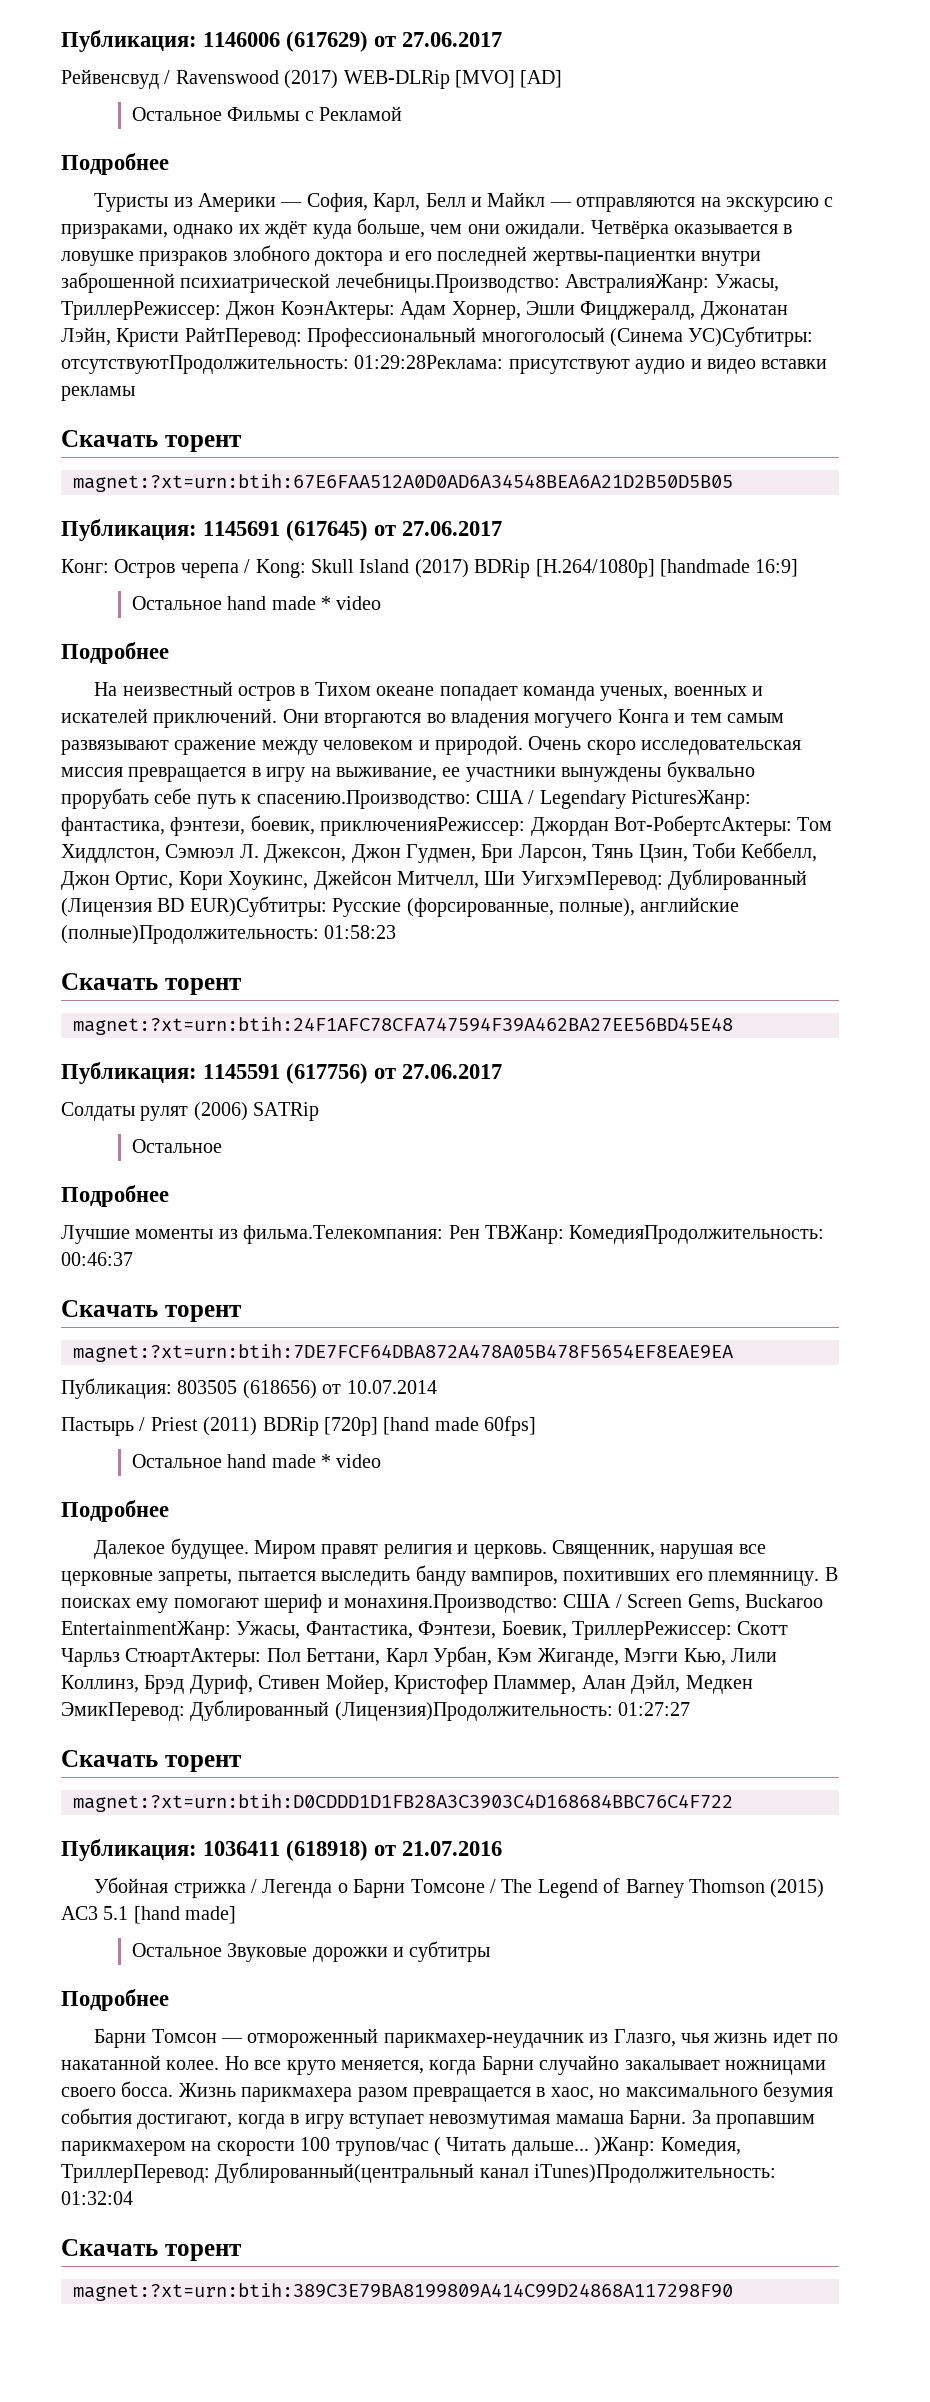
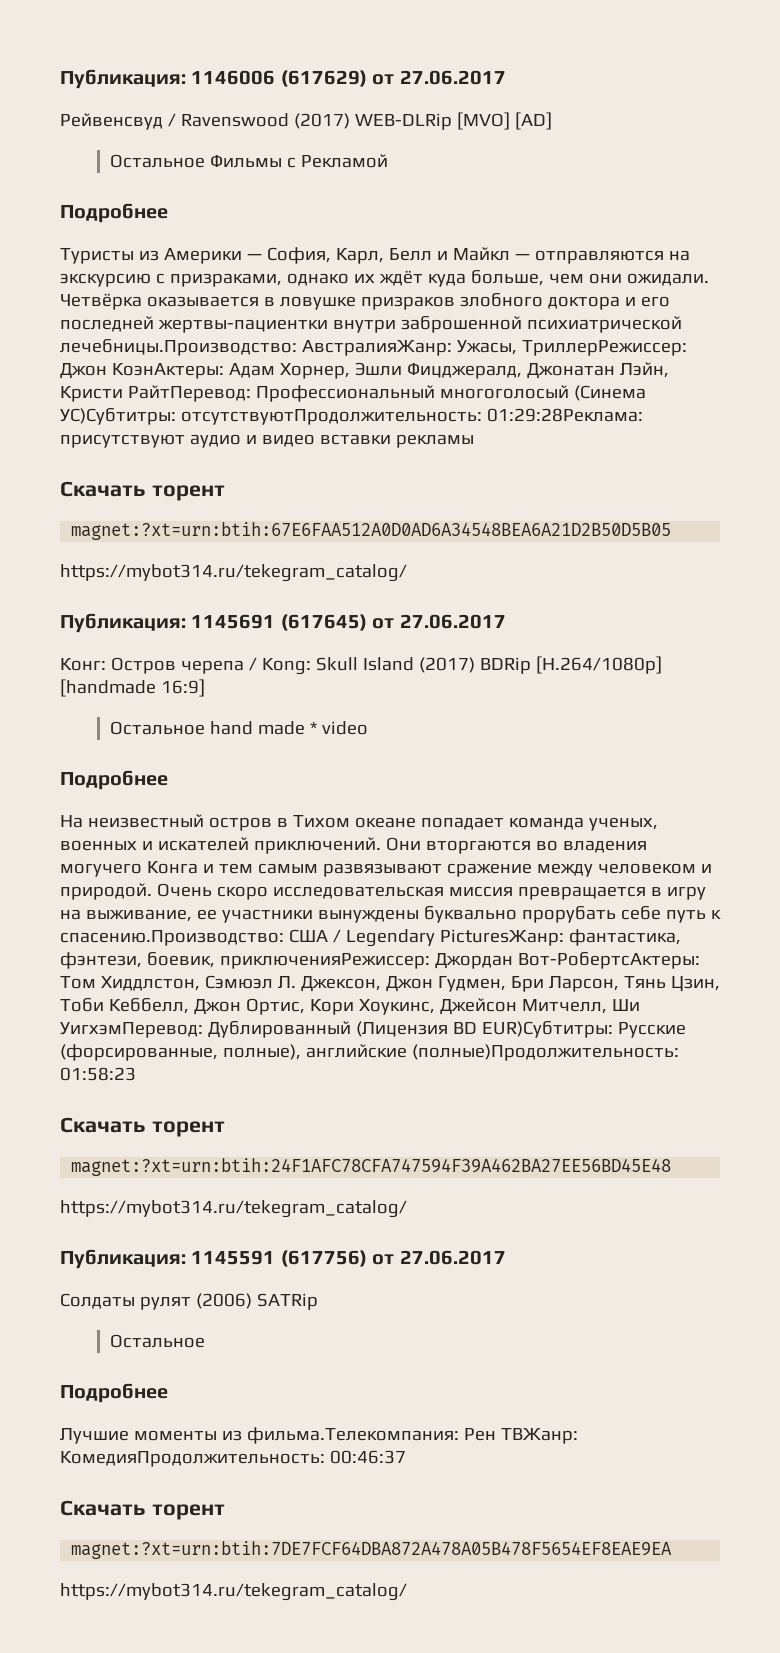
  magnet:?xt=urn:btih:67E6FAA512A0D0AD6A34548BEA6A21D2B50D5B05
+ https://mybot314.ru/tekegram_catalog/
  magnet:?xt=urn:btih:24F1AFC78CFA747594F39A462BA27EE56BD45E48
+ https://mybot314.ru/tekegram_catalog/
  magnet:?xt=urn:btih:7DE7FCF64DBA872A478A05B478F5654EF8EAE9EA
- Публикация: 803505 (618656) от 10.07.2014
- Пастырь / Priest (2011) BDRip [720p] [hand made 60fps]
- Остальное hand made * video
- Подробнее
- Далекое будущее. Миром правят религия и церковь. Священник, нарушая все церковные запреты, пытается выследить банду вампиров, похитивших его племянницу. В поисках ему помогают шериф и монахиня.Производство: США / Screen Gems, Buckaroo EntertainmentЖанр: Ужасы, Фантастика, Фэнтези, Боевик, ТриллерРежиссер: Скотт Чарльз СтюартАктеры: Пол Беттани, Карл Урбан, Кэм Жиганде, Мэгги Кью, Лили Коллинз, Брэд Дуриф, Стивен Мойер, Кристофер Пламмер, Алан Дэйл, Медкен ЭмикПеревод: Дублированный (Лицензия)Продолжительность: 01:27:27
- Скачать торент
- magnet:?xt=urn:btih:D0CDDD1D1FB28A3C3903C4D168684BBC76C4F722
- Публикация: 1036411 (618918) от 21.07.2016
- Убойная стрижка / Легенда о Барни Томсоне / The Legend of Barney Thomson (2015) AC3 5.1 [hand made]
- Остальное Звуковые дорожки и субтитры
- Подробнее
- Барни Томсон — отмороженный парикмахер-неудачник из Глазго, чья жизнь идет по накатанной колее. Но все круто меняется, когда Барни случайно закалывает ножницами своего босса. Жизнь парикмахера разом превращается в хаос, но максимального безумия события достигают, когда в игру вступает невозмутимая мамаша Барни. За пропавшим парикмахером на скорости 100 трупов/час ( Читать дальше... )Жанр: Комедия, ТриллерПеревод: Дублированный(центральный канал iTunes)Продолжительность: 01:32:04
- Скачать торент
- magnet:?xt=urn:btih:389C3E79BA8199809A414C99D24868A117298F90
+ https://mybot314.ru/tekegram_catalog/

